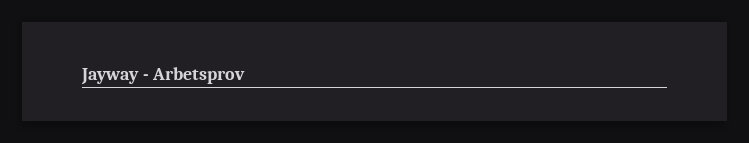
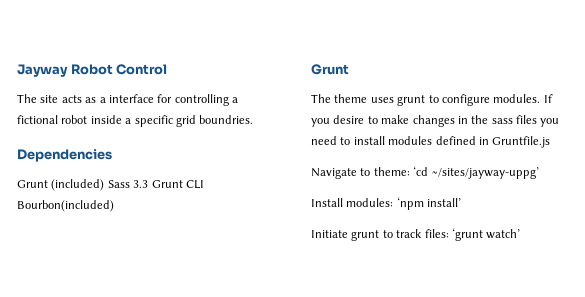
- Jayway - Arbetsprov
+ Jayway Robot Control
+ The site acts as a interface for controlling a fictional robot inside a specific grid boundries.
+ Dependencies
+ Grunt (included) Sass 3.3 Grunt CLI Bourbon(included)
+ Grunt
+ The theme uses grunt to configure modules. If you desire to make changes in the sass files you need to install modules defined in Gruntfile.js
+ Navigate to theme: ‘cd ~/sites/jayway-uppg’
+ Install modules: ‘npm install’
+ Initiate grunt to track files: ‘grunt watch’

